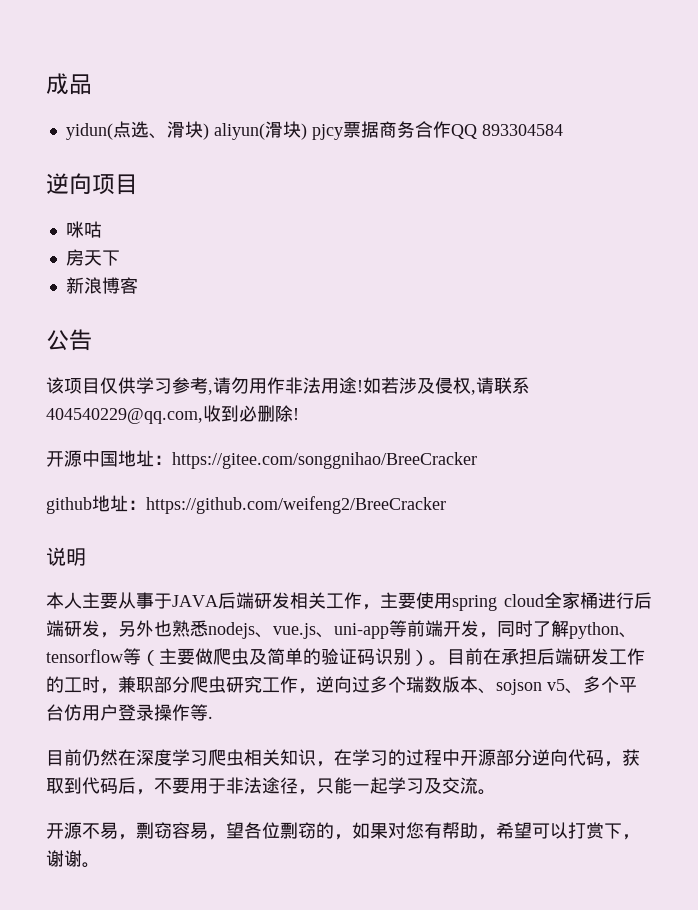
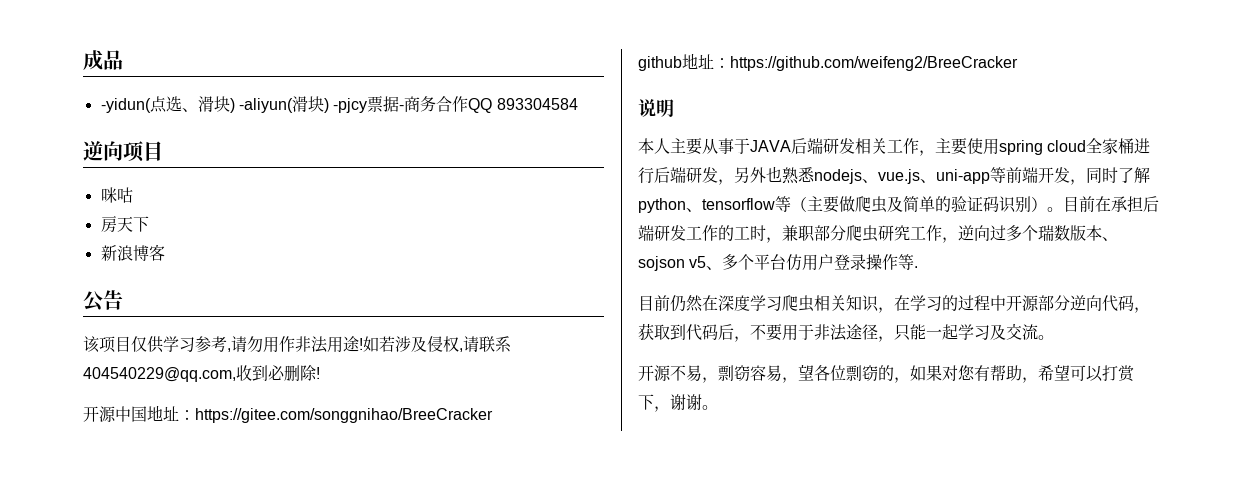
- yidun(点选、滑块) aliyun(滑块) pjcy票据商务合作QQ 893304584
+ -yidun(点选、滑块) -aliyun(滑块) -pjcy票据-商务合作QQ 893304584

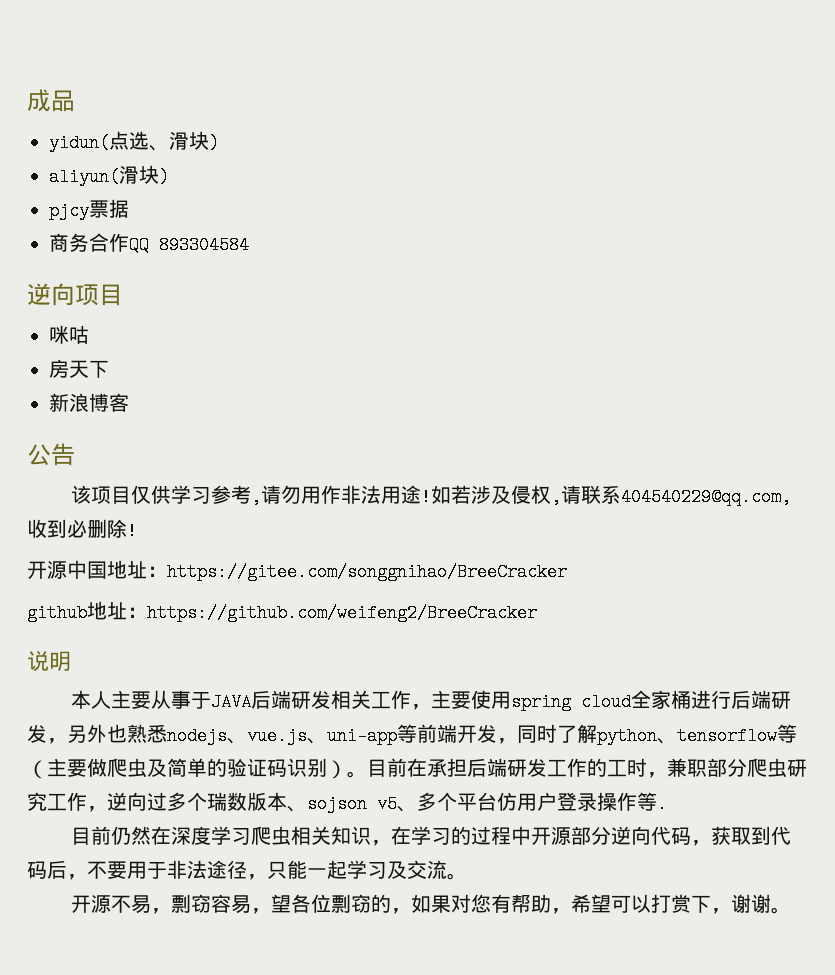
- -yidun(点选、滑块) -aliyun(滑块) -pjcy票据-商务合作QQ 893304584
+ yidun(点选、滑块)
+ aliyun(滑块)
+ pjcy票据
+ 商务合作QQ 893304584

